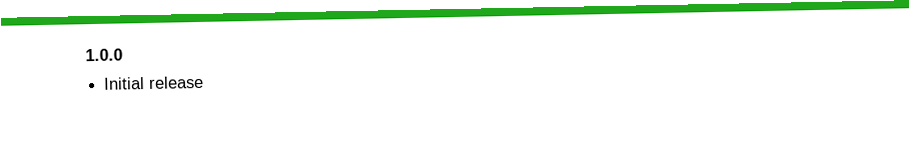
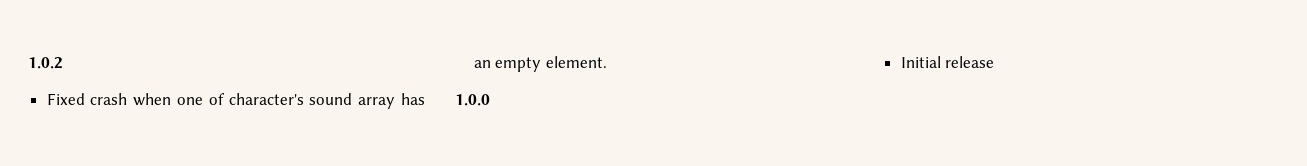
+ 1.0.2
+ Fixed crash when one of character's sound array has an empty element.

